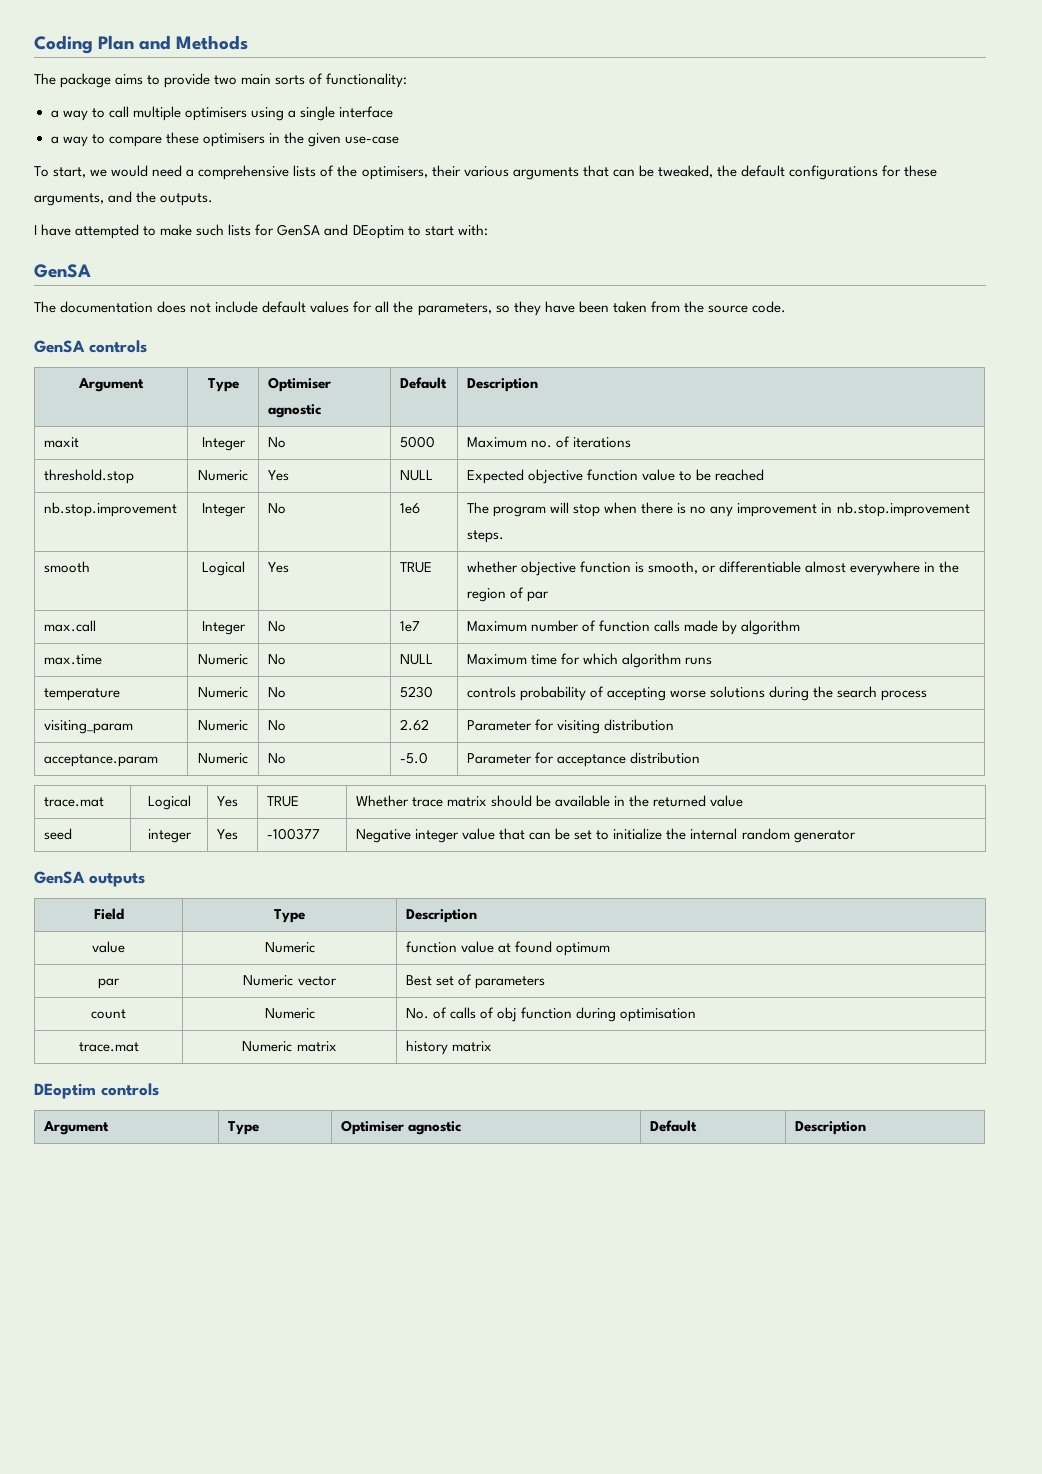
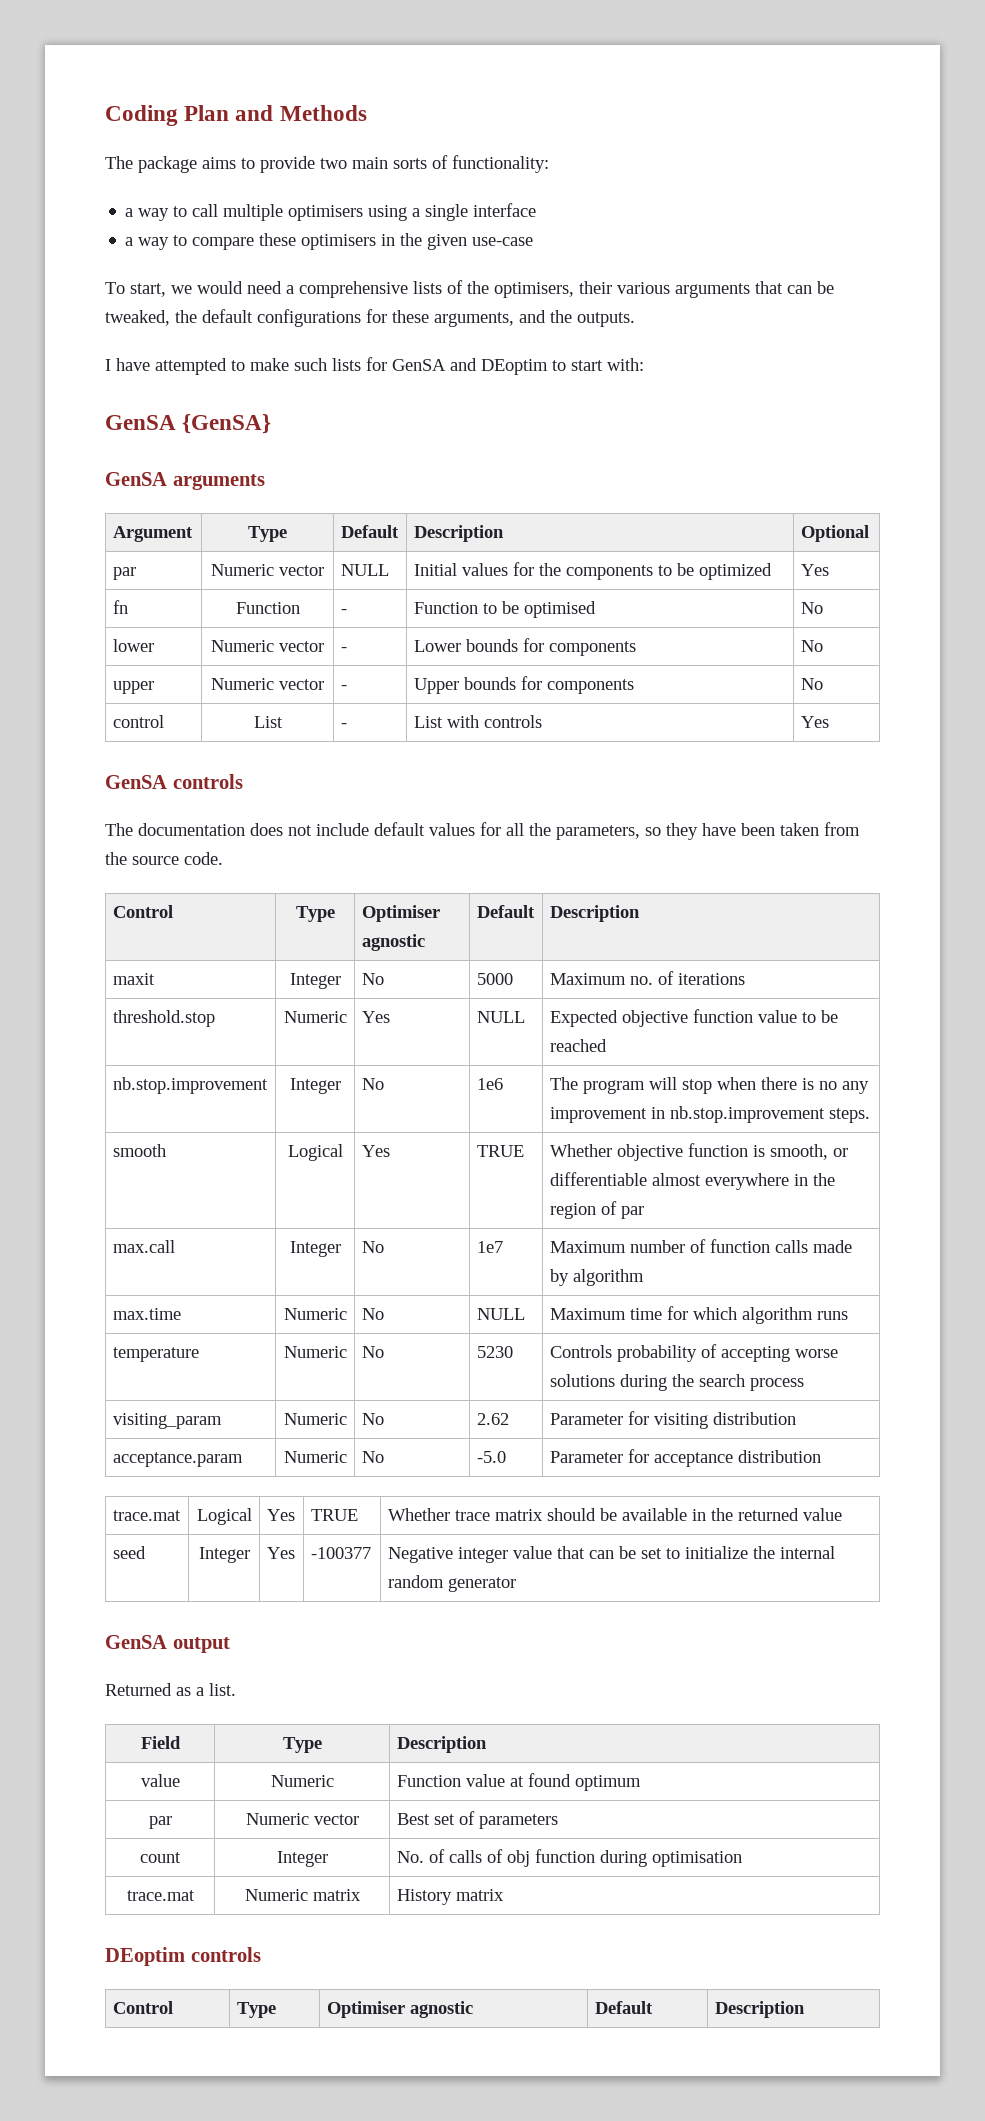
  I have attempted to make such lists for GenSA and DEoptim to start with:
- GenSA
+ GenSA {GenSA}
+ GenSA arguments
+ Argument | Type | Default | Description | Optional
+ par | Numeric vector | NULL | Initial values for the components to be optimized | Yes
+ fn | Function | - | Function to be optimised | No
+ lower | Numeric vector | - | Lower bounds for components | No
+ upper | Numeric vector | - | Upper bounds for components | No
+ control | List | - | List with controls | Yes
+ GenSA controls
  The documentation does not include default values for all the parameters, so they have been taken from the source code.
- GenSA controls
- Argument | Type | Optimiser agnostic | Default | Description
+ Control | Type | Optimiser agnostic | Default | Description
- smooth | Logical | Yes | TRUE | whether objective function is smooth, or differentiable almost everywhere in the region of par
+ smooth | Logical | Yes | TRUE | Whether objective function is smooth, or differentiable almost everywhere in the region of par
- temperature | Numeric | No | 5230 | controls probability of accepting worse solutions during the search process
+ temperature | Numeric | No | 5230 | Controls probability of accepting worse solutions during the search process
- seed | integer | Yes | -100377 | Negative integer value that can be set to initialize the internal random generator
+ seed | Integer | Yes | -100377 | Negative integer value that can be set to initialize the internal random generator
- GenSA outputs
+ GenSA output
+ Returned as a list.
- value | Numeric | function value at found optimum
+ value | Numeric | Function value at found optimum
- count | Numeric | No. of calls of obj function during optimisation
+ count | Integer | No. of calls of obj function during optimisation
- trace.mat | Numeric matrix | history matrix
+ trace.mat | Numeric matrix | History matrix
  DEoptim controls
- Argument | Type | Optimiser agnostic | Default | Description
+ Control | Type | Optimiser agnostic | Default | Description

